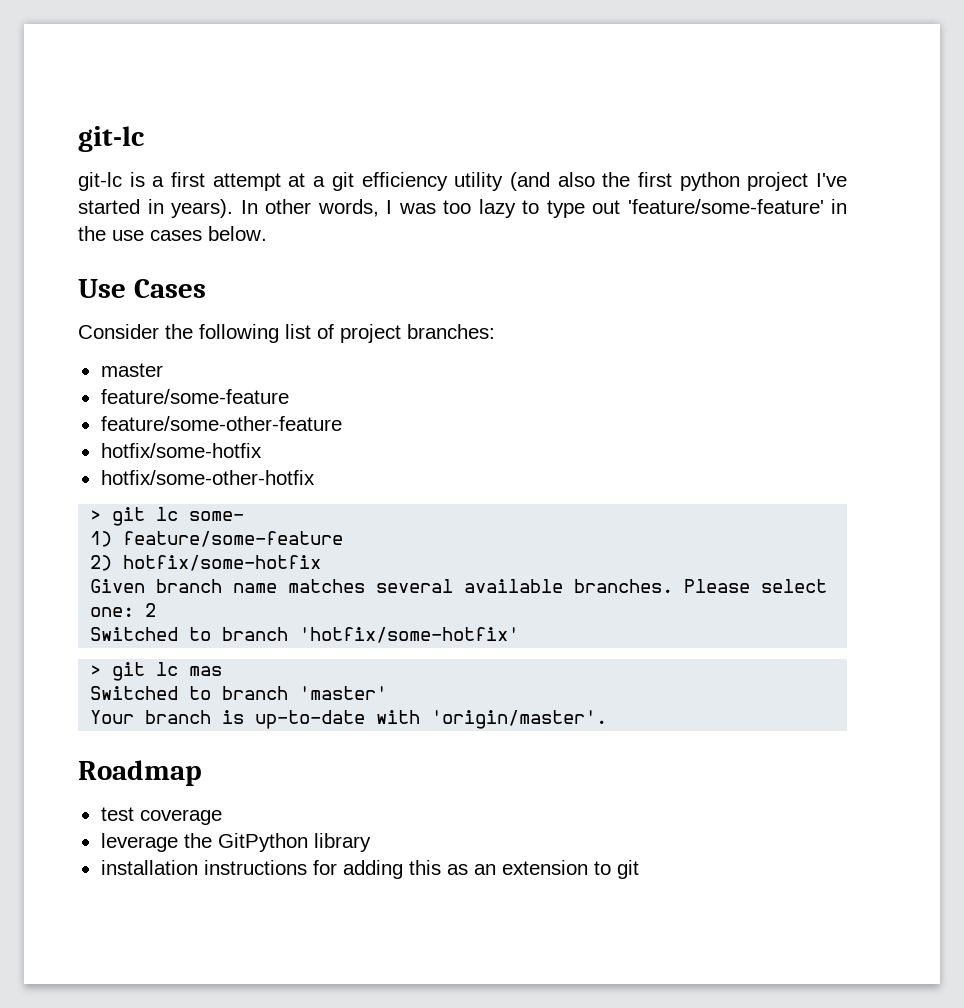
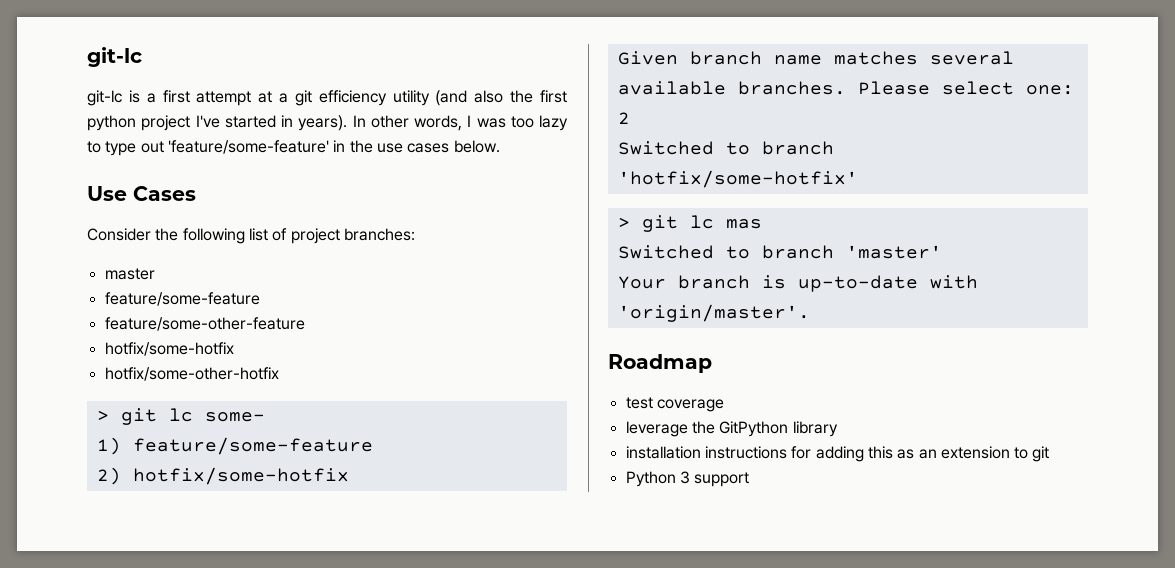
+ Python 3 support

